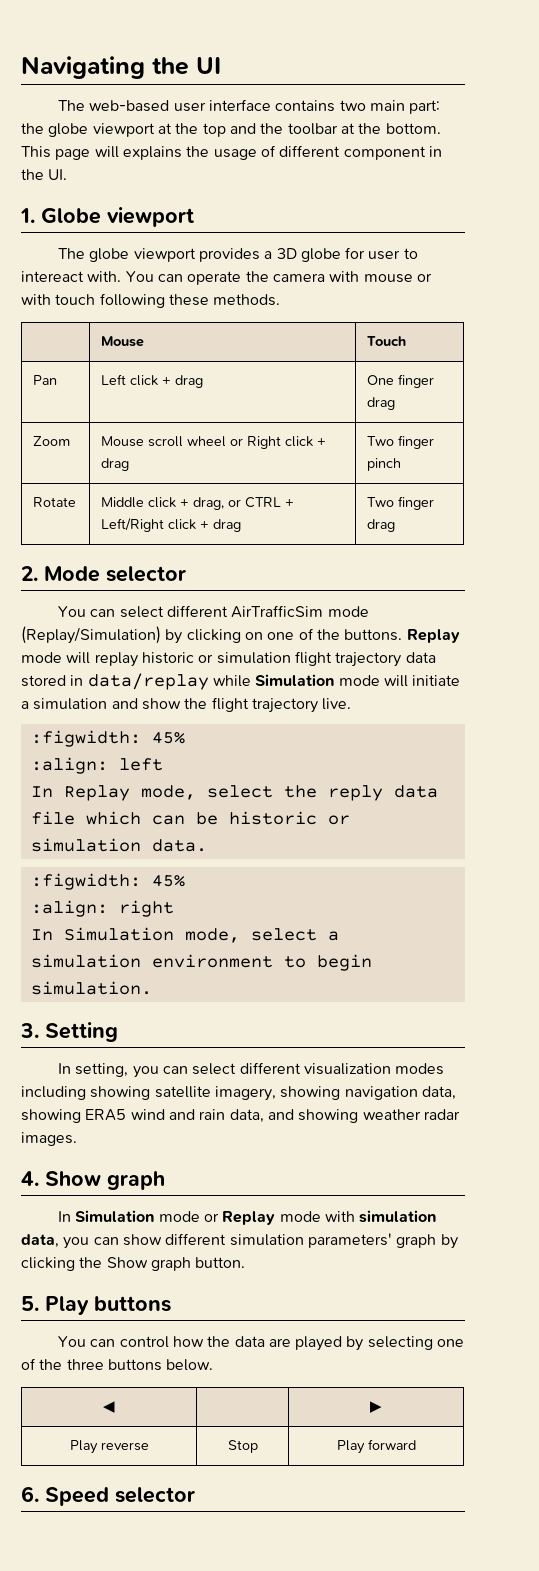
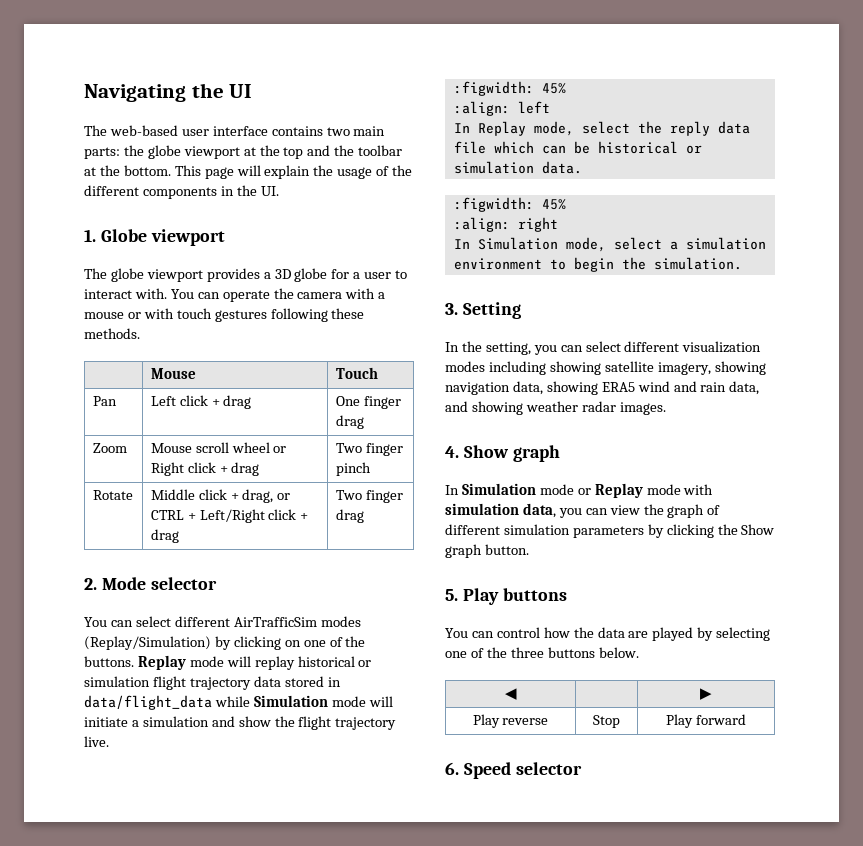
- The web-based user interface contains two main part: the globe viewport at the top and the toolbar at the bottom.
+ The web-based user interface contains two main parts: the globe viewport at the top and the toolbar at the bottom.
- This page will explains the usage of different component in the UI.
+ This page will explain the usage of the different components in the UI.
- The globe viewport provides a 3D globe for user to intereact with.
+ The globe viewport provides a 3D globe for a user to interact with.
- You can operate the camera with mouse or with touch following these methods.
+ You can operate the camera with a mouse or with touch gestures following these methods.
- You can select different AirTrafficSim mode (Replay/Simulation) by clicking on one of the buttons.
+ You can select different AirTrafficSim modes (Replay/Simulation) by clicking on one of the buttons.
- Replay mode will replay historic or simulation flight trajectory data stored in data/replay while Simulation mode will initiate a simulation and show the flight trajectory live.
+ Replay mode will replay historical or simulation flight trajectory data stored in data/flight_data while Simulation mode will initiate a simulation and show the flight trajectory live.
- In Replay mode, select the reply data file which can be historic or simulation data.
+ In Replay mode, select the reply data file which can be historical or simulation data.
- In Simulation mode, select a simulation environment to begin simulation.
+ In Simulation mode, select a simulation environment to begin the simulation.
- In setting, you can select different visualization modes including showing satellite imagery, showing navigation data, showing ERA5 wind and rain data, and showing weather radar images.
+ In the setting, you can select different visualization modes including showing satellite imagery, showing navigation data, showing ERA5 wind and rain data, and showing weather radar images.
- In Simulation mode or Replay mode with simulation data, you can show different simulation parameters' graph by clicking the Show graph button.
+ In Simulation mode or Replay mode with simulation data, you can view the graph of different simulation parameters by clicking the Show graph button.

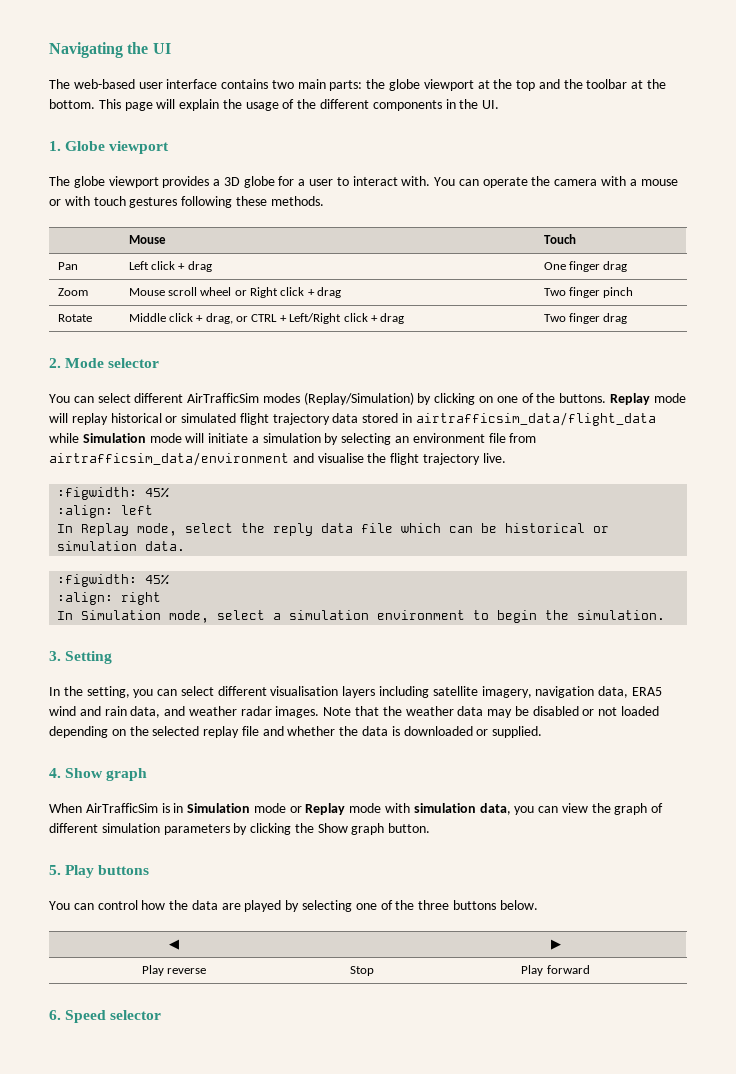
- Replay mode will replay historical or simulation flight trajectory data stored in data/flight_data while Simulation mode will initiate a simulation and show the flight trajectory live.
+ Replay mode will replay historical or simulated flight trajectory data stored in airtrafficsim_data/flight_data while Simulation mode will initiate a simulation by selecting an environment file from airtrafficsim_data/environment and visualise the flight trajectory live.
- In the setting, you can select different visualization modes including showing satellite imagery, showing navigation data, showing ERA5 wind and rain data, and showing weather radar images.
+ In the setting, you can select different visualisation layers including satellite imagery, navigation data, ERA5 wind and rain data, and weather radar images. Note that the weather data may be disabled or not loaded depending on the selected replay file and whether the data is downloaded or supplied.
- In Simulation mode or Replay mode with simulation data, you can view the graph of different simulation parameters by clicking the Show graph button.
+ When AirTrafficSim is in Simulation mode or Replay mode with simulation data, you can view the graph of different simulation parameters by clicking the Show graph button.

